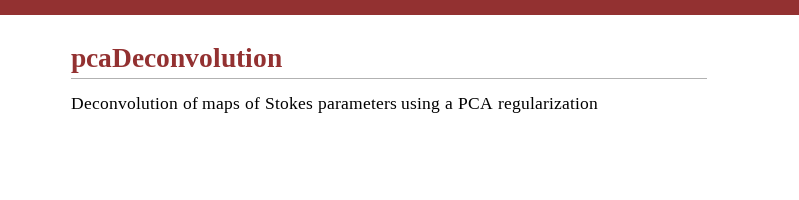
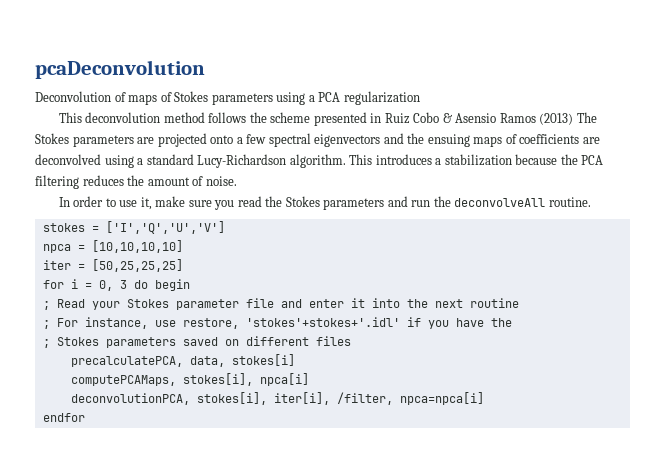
+ This deconvolution method follows the scheme presented in Ruiz Cobo & Asensio Ramos (2013) The Stokes parameters are projected onto a few spectral eigenvectors and the ensuing maps of coefficients are deconvolved using a standard Lucy-Richardson algorithm. This introduces a stabilization because the PCA filtering reduces the amount of noise.
+ In order to use it, make sure you read the Stokes parameters and run the deconvolveAll routine.
+ stokes = ['I','Q','U','V']
+ npca = [10,10,10,10]
+ iter = [50,25,25,25]
+ for i = 0, 3 do begin
+ ; Read your Stokes parameter file and enter it into the next routine
+ ; For instance, use restore, 'stokes'+stokes+'.idl' if you have the
+ ; Stokes parameters saved on different files
+ precalculatePCA, data, stokes[i]
+ computePCAMaps, stokes[i], npca[i]
+ deconvolutionPCA, stokes[i], iter[i], /filter, npca=npca[i]
+ endfor

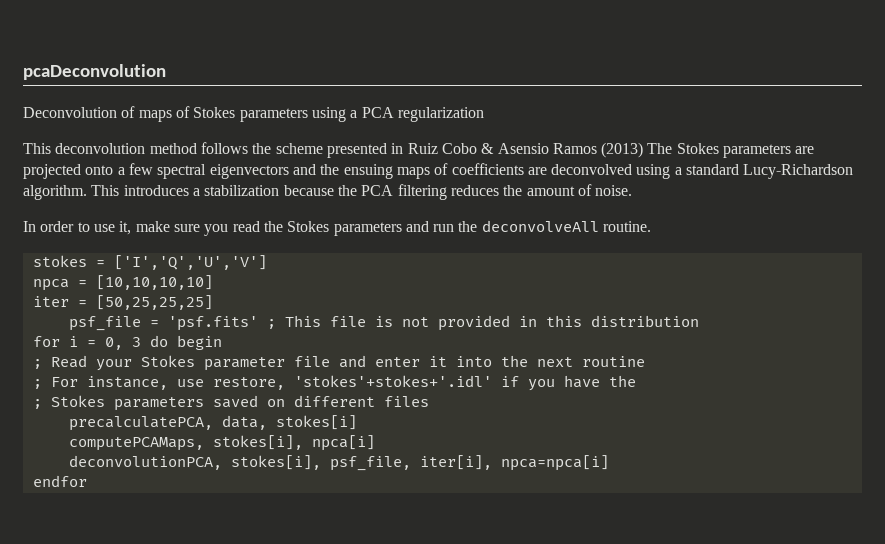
+ psf_file = 'psf.fits' ; This file is not provided in this distribution
- deconvolutionPCA, stokes[i], iter[i], /filter, npca=npca[i]
+ deconvolutionPCA, stokes[i], psf_file, iter[i], npca=npca[i]

